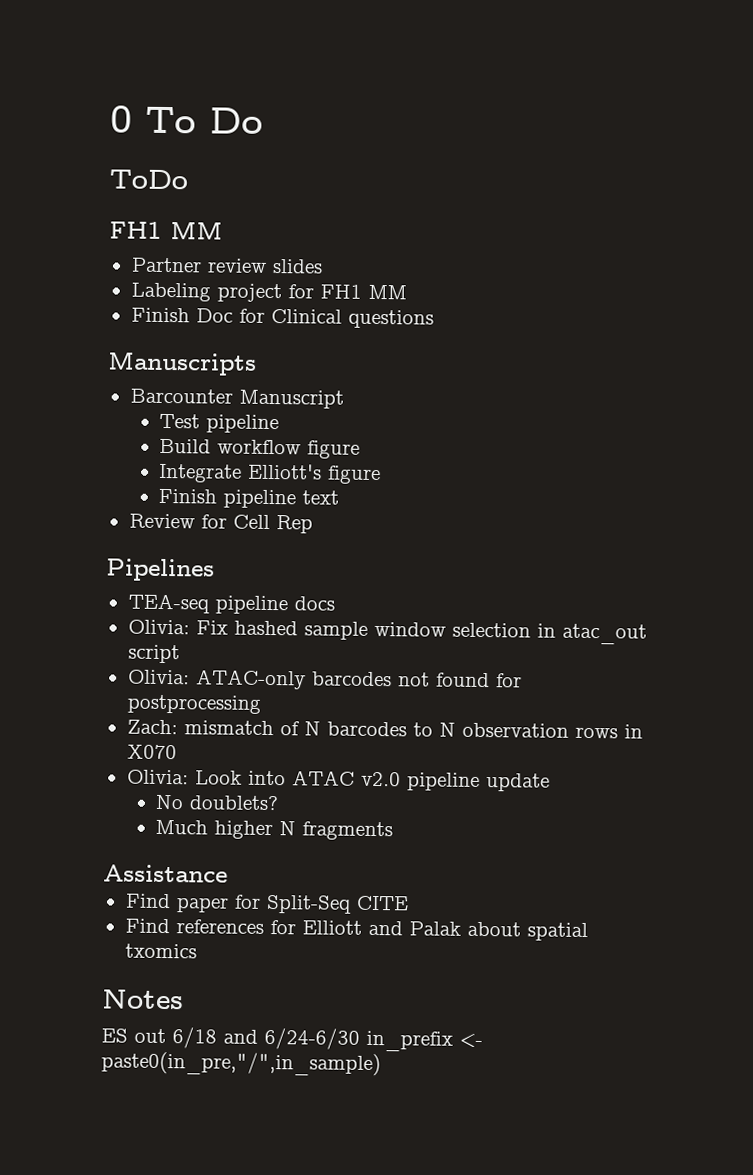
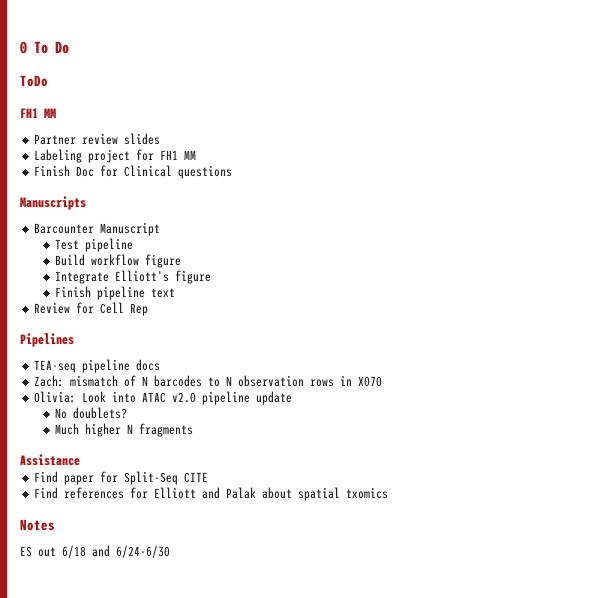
- Olivia: Fix hashed sample window selection in atac_out script
- Olivia: ATAC-only barcodes not found for postprocessing
- ES out 6/18 and 6/24-6/30 in_prefix <- paste0(in_pre,"/",in_sample)
+ ES out 6/18 and 6/24-6/30

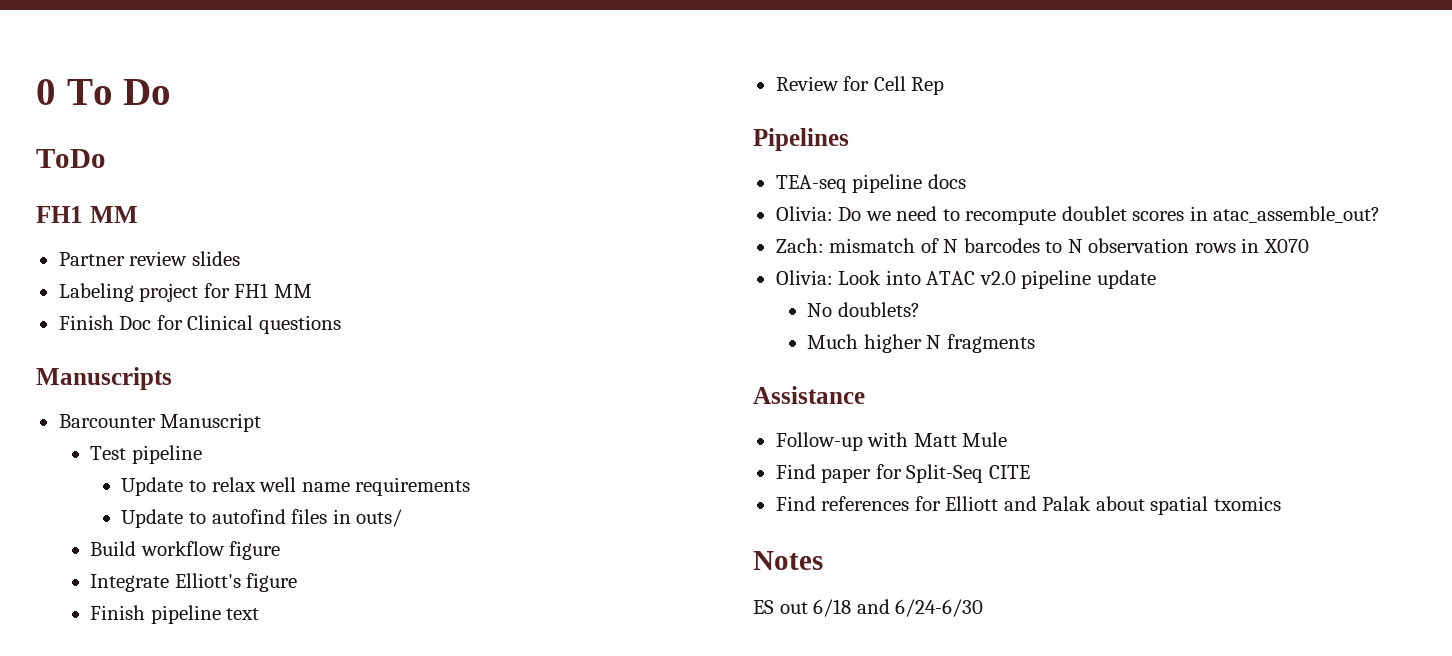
+ Update to relax well name requirements
+ Update to autofind files in outs/
+ Olivia: Do we need to recompute doublet scores in atac_assemble_out?
+ Follow-up with Matt Mule

